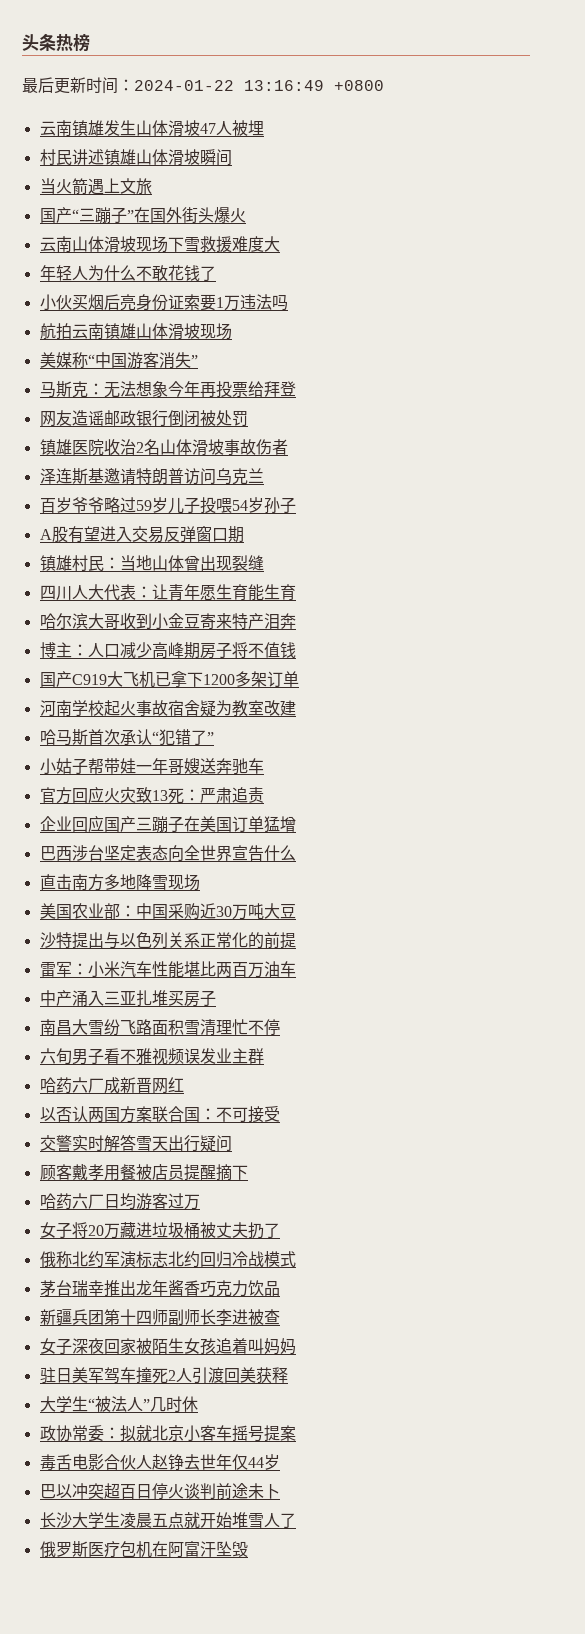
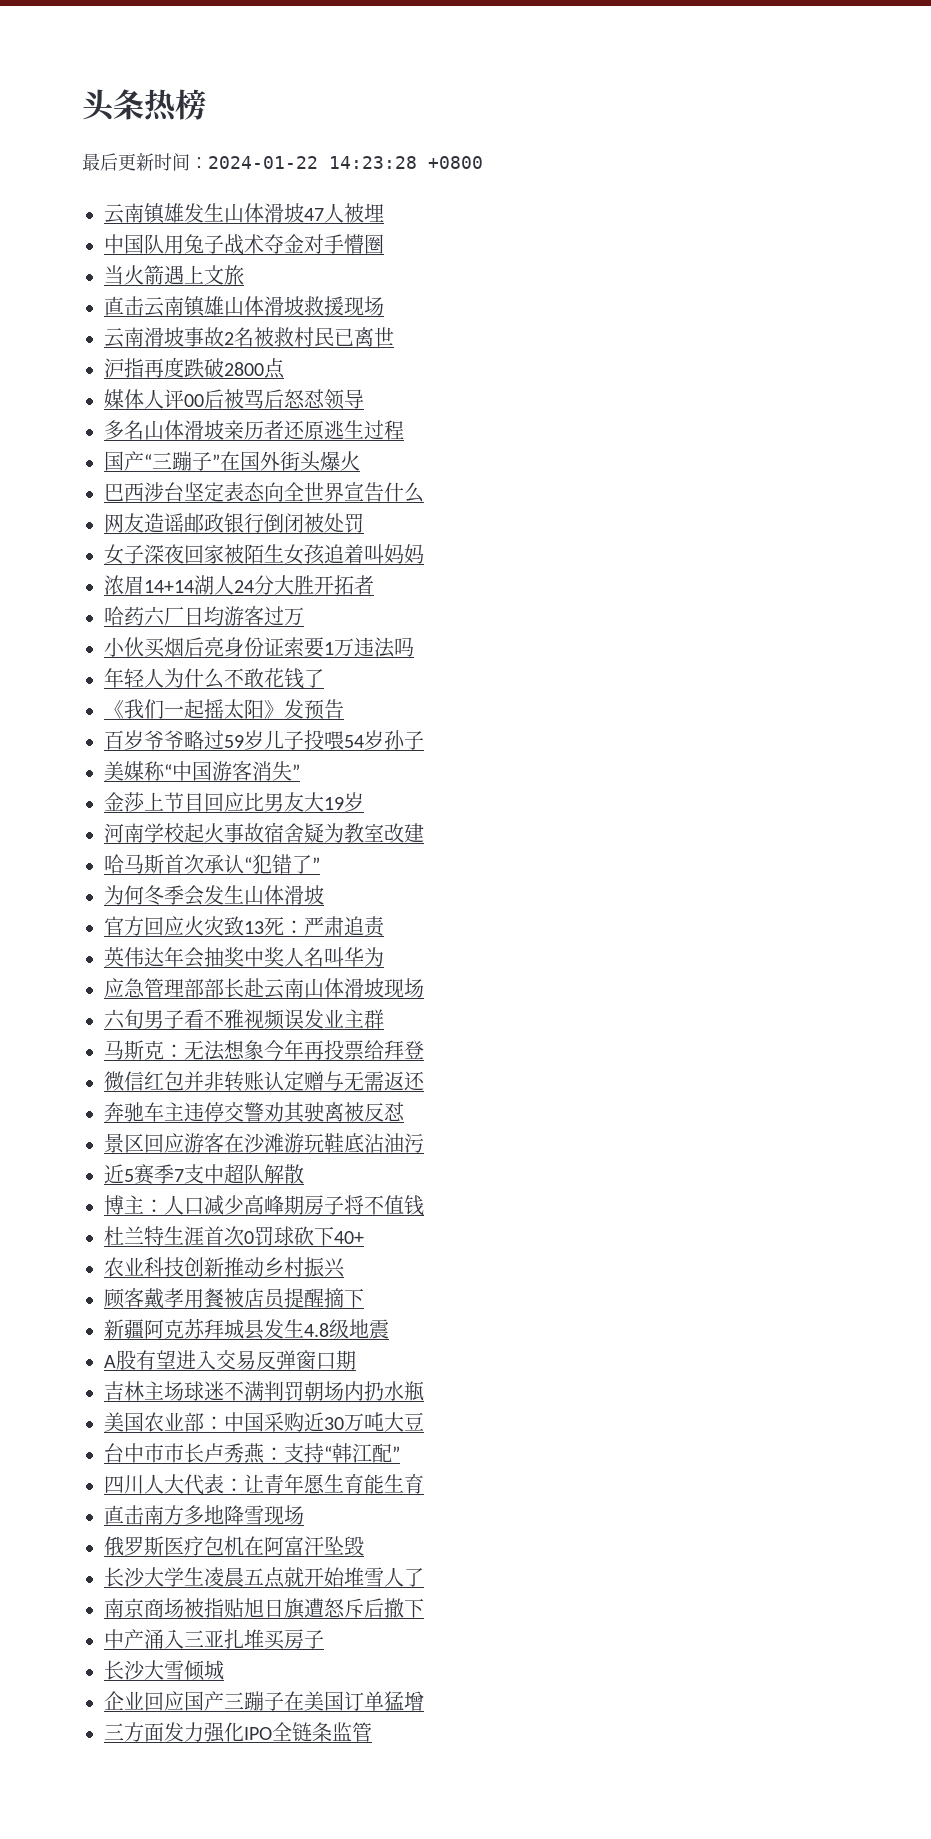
- 最后更新时间：2024-01-22 13:16:49 +0800
+ 最后更新时间：2024-01-22 14:23:28 +0800
- 村民讲述镇雄山体滑坡瞬间
+ 中国队用兔子战术夺金对手懵圈
  当火箭遇上文旅
+ 直击云南镇雄山体滑坡救援现场
+ 云南滑坡事故2名被救村民已离世
+ 沪指再度跌破2800点
+ 媒体人评00后被骂后怒怼领导
+ 多名山体滑坡亲历者还原逃生过程
- 云南山体滑坡现场下雪救援难度大
- 年轻人为什么不敢花钱了
+ 巴西涉台坚定表态向全世界宣告什么
+ 网友造谣邮政银行倒闭被处罚
+ 女子深夜回家被陌生女孩追着叫妈妈
+ 浓眉14+14湖人24分大胜开拓者
+ 哈药六厂日均游客过万
- 航拍云南镇雄山体滑坡现场
- 美媒称“中国游客消失”
- 马斯克：无法想象今年再投票给拜登
- 网友造谣邮政银行倒闭被处罚
- 镇雄医院收治2名山体滑坡事故伤者
- 泽连斯基邀请特朗普访问乌克兰
+ 年轻人为什么不敢花钱了
+ 《我们一起摇太阳》发预告
- A股有望进入交易反弹窗口期
- 镇雄村民：当地山体曾出现裂缝
- 四川人大代表：让青年愿生育能生育
- 哈尔滨大哥收到小金豆寄来特产泪奔
- 博主：人口减少高峰期房子将不值钱
- 国产C919大飞机已拿下1200多架订单
+ 美媒称“中国游客消失”
+ 金莎上节目回应比男友大19岁
- 小姑子帮带娃一年哥嫂送奔驰车
+ 为何冬季会发生山体滑坡
+ 英伟达年会抽奖中奖人名叫华为
+ 应急管理部部长赴云南山体滑坡现场
+ 六旬男子看不雅视频误发业主群
+ 马斯克：无法想象今年再投票给拜登
+ 微信红包并非转账认定赠与无需返还
+ 奔驰车主违停交警劝其驶离被反怼
+ 景区回应游客在沙滩游玩鞋底沾油污
+ 近5赛季7支中超队解散
+ 博主：人口减少高峰期房子将不值钱
+ 杜兰特生涯首次0罚球砍下40+
+ 农业科技创新推动乡村振兴
+ 顾客戴孝用餐被店员提醒摘下
+ 新疆阿克苏拜城县发生4.8级地震
+ A股有望进入交易反弹窗口期
+ 吉林主场球迷不满判罚朝场内扔水瓶
+ 美国农业部：中国采购近30万吨大豆
+ 台中市市长卢秀燕：支持“韩江配”
+ 四川人大代表：让青年愿生育能生育
+ 直击南方多地降雪现场
+ 俄罗斯医疗包机在阿富汗坠毁
+ 长沙大学生凌晨五点就开始堆雪人了
+ 南京商场被指贴旭日旗遭怒斥后撤下
+ 中产涌入三亚扎堆买房子
+ 长沙大雪倾城
- 巴西涉台坚定表态向全世界宣告什么
- 直击南方多地降雪现场
- 美国农业部：中国采购近30万吨大豆
- 沙特提出与以色列关系正常化的前提
- 雷军：小米汽车性能堪比两百万油车
- 中产涌入三亚扎堆买房子
- 南昌大雪纷飞路面积雪清理忙不停
- 六旬男子看不雅视频误发业主群
- 哈药六厂成新晋网红
- 以否认两国方案联合国：不可接受
- 交警实时解答雪天出行疑问
- 顾客戴孝用餐被店员提醒摘下
- 哈药六厂日均游客过万
- 女子将20万藏进垃圾桶被丈夫扔了
- 俄称北约军演标志北约回归冷战模式
- 茅台瑞幸推出龙年酱香巧克力饮品
- 新疆兵团第十四师副师长李进被查
- 女子深夜回家被陌生女孩追着叫妈妈
- 驻日美军驾车撞死2人引渡回美获释
- 大学生“被法人”几时休
- 政协常委：拟就北京小客车摇号提案
- 毒舌电影合伙人赵铮去世年仅44岁
- 巴以冲突超百日停火谈判前途未卜
- 长沙大学生凌晨五点就开始堆雪人了
- 俄罗斯医疗包机在阿富汗坠毁
+ 三方面发力强化IPO全链条监管

